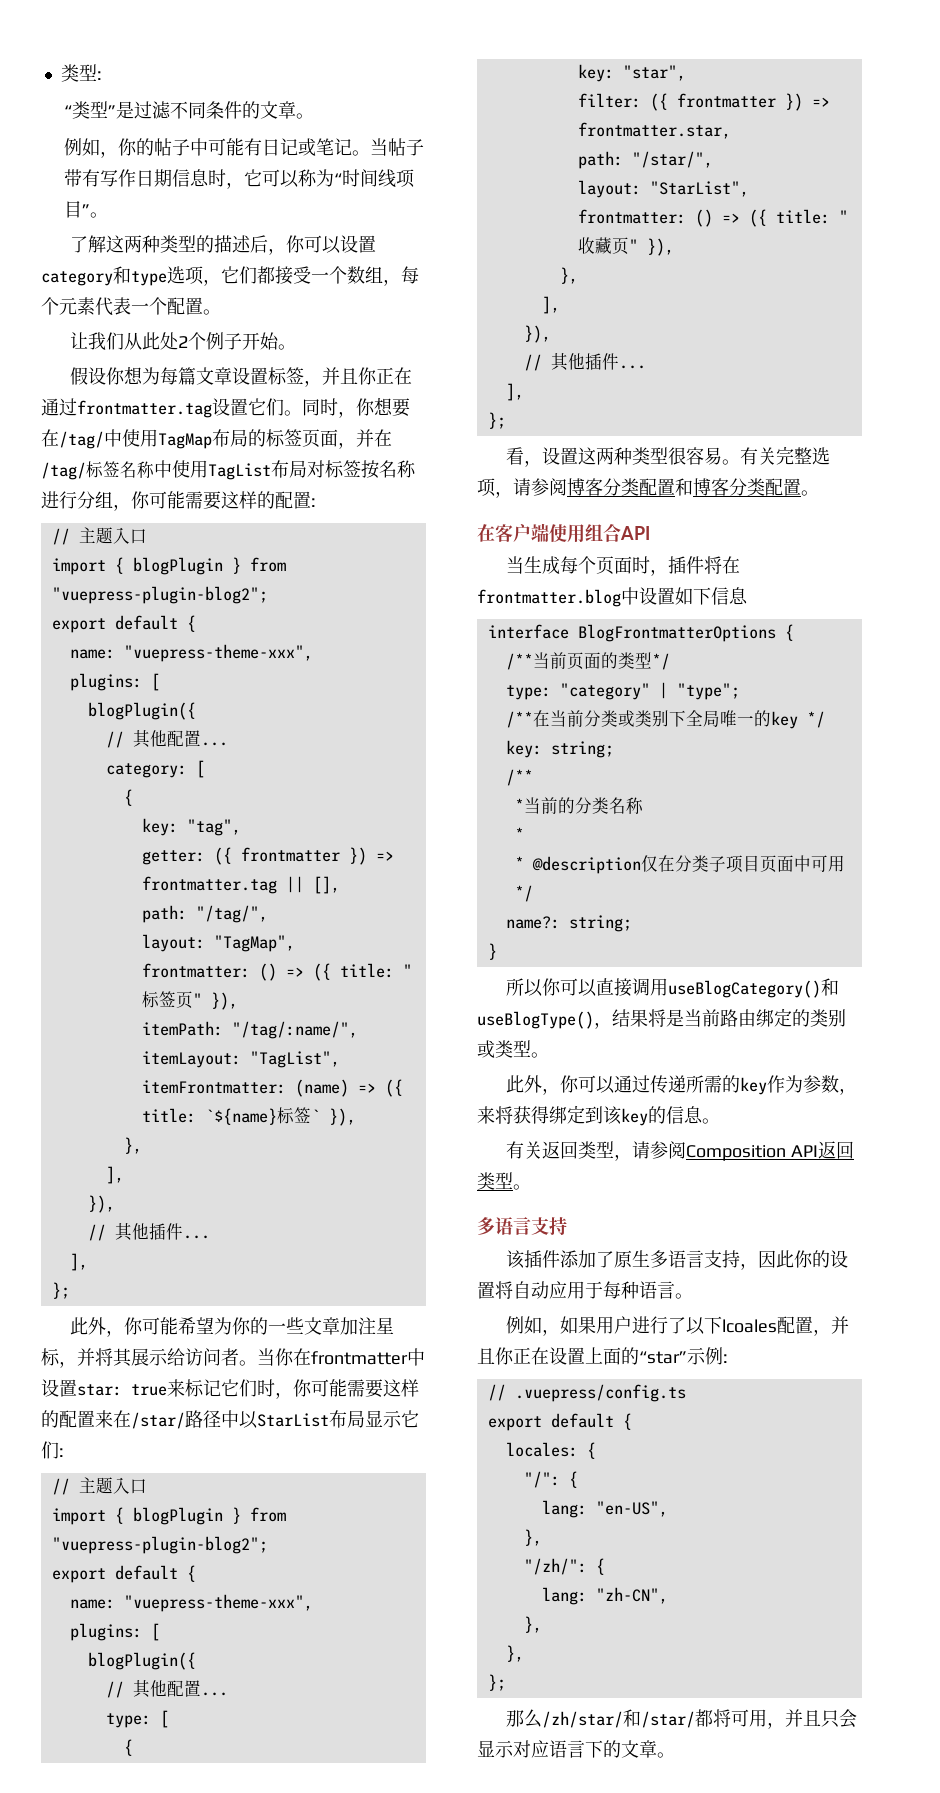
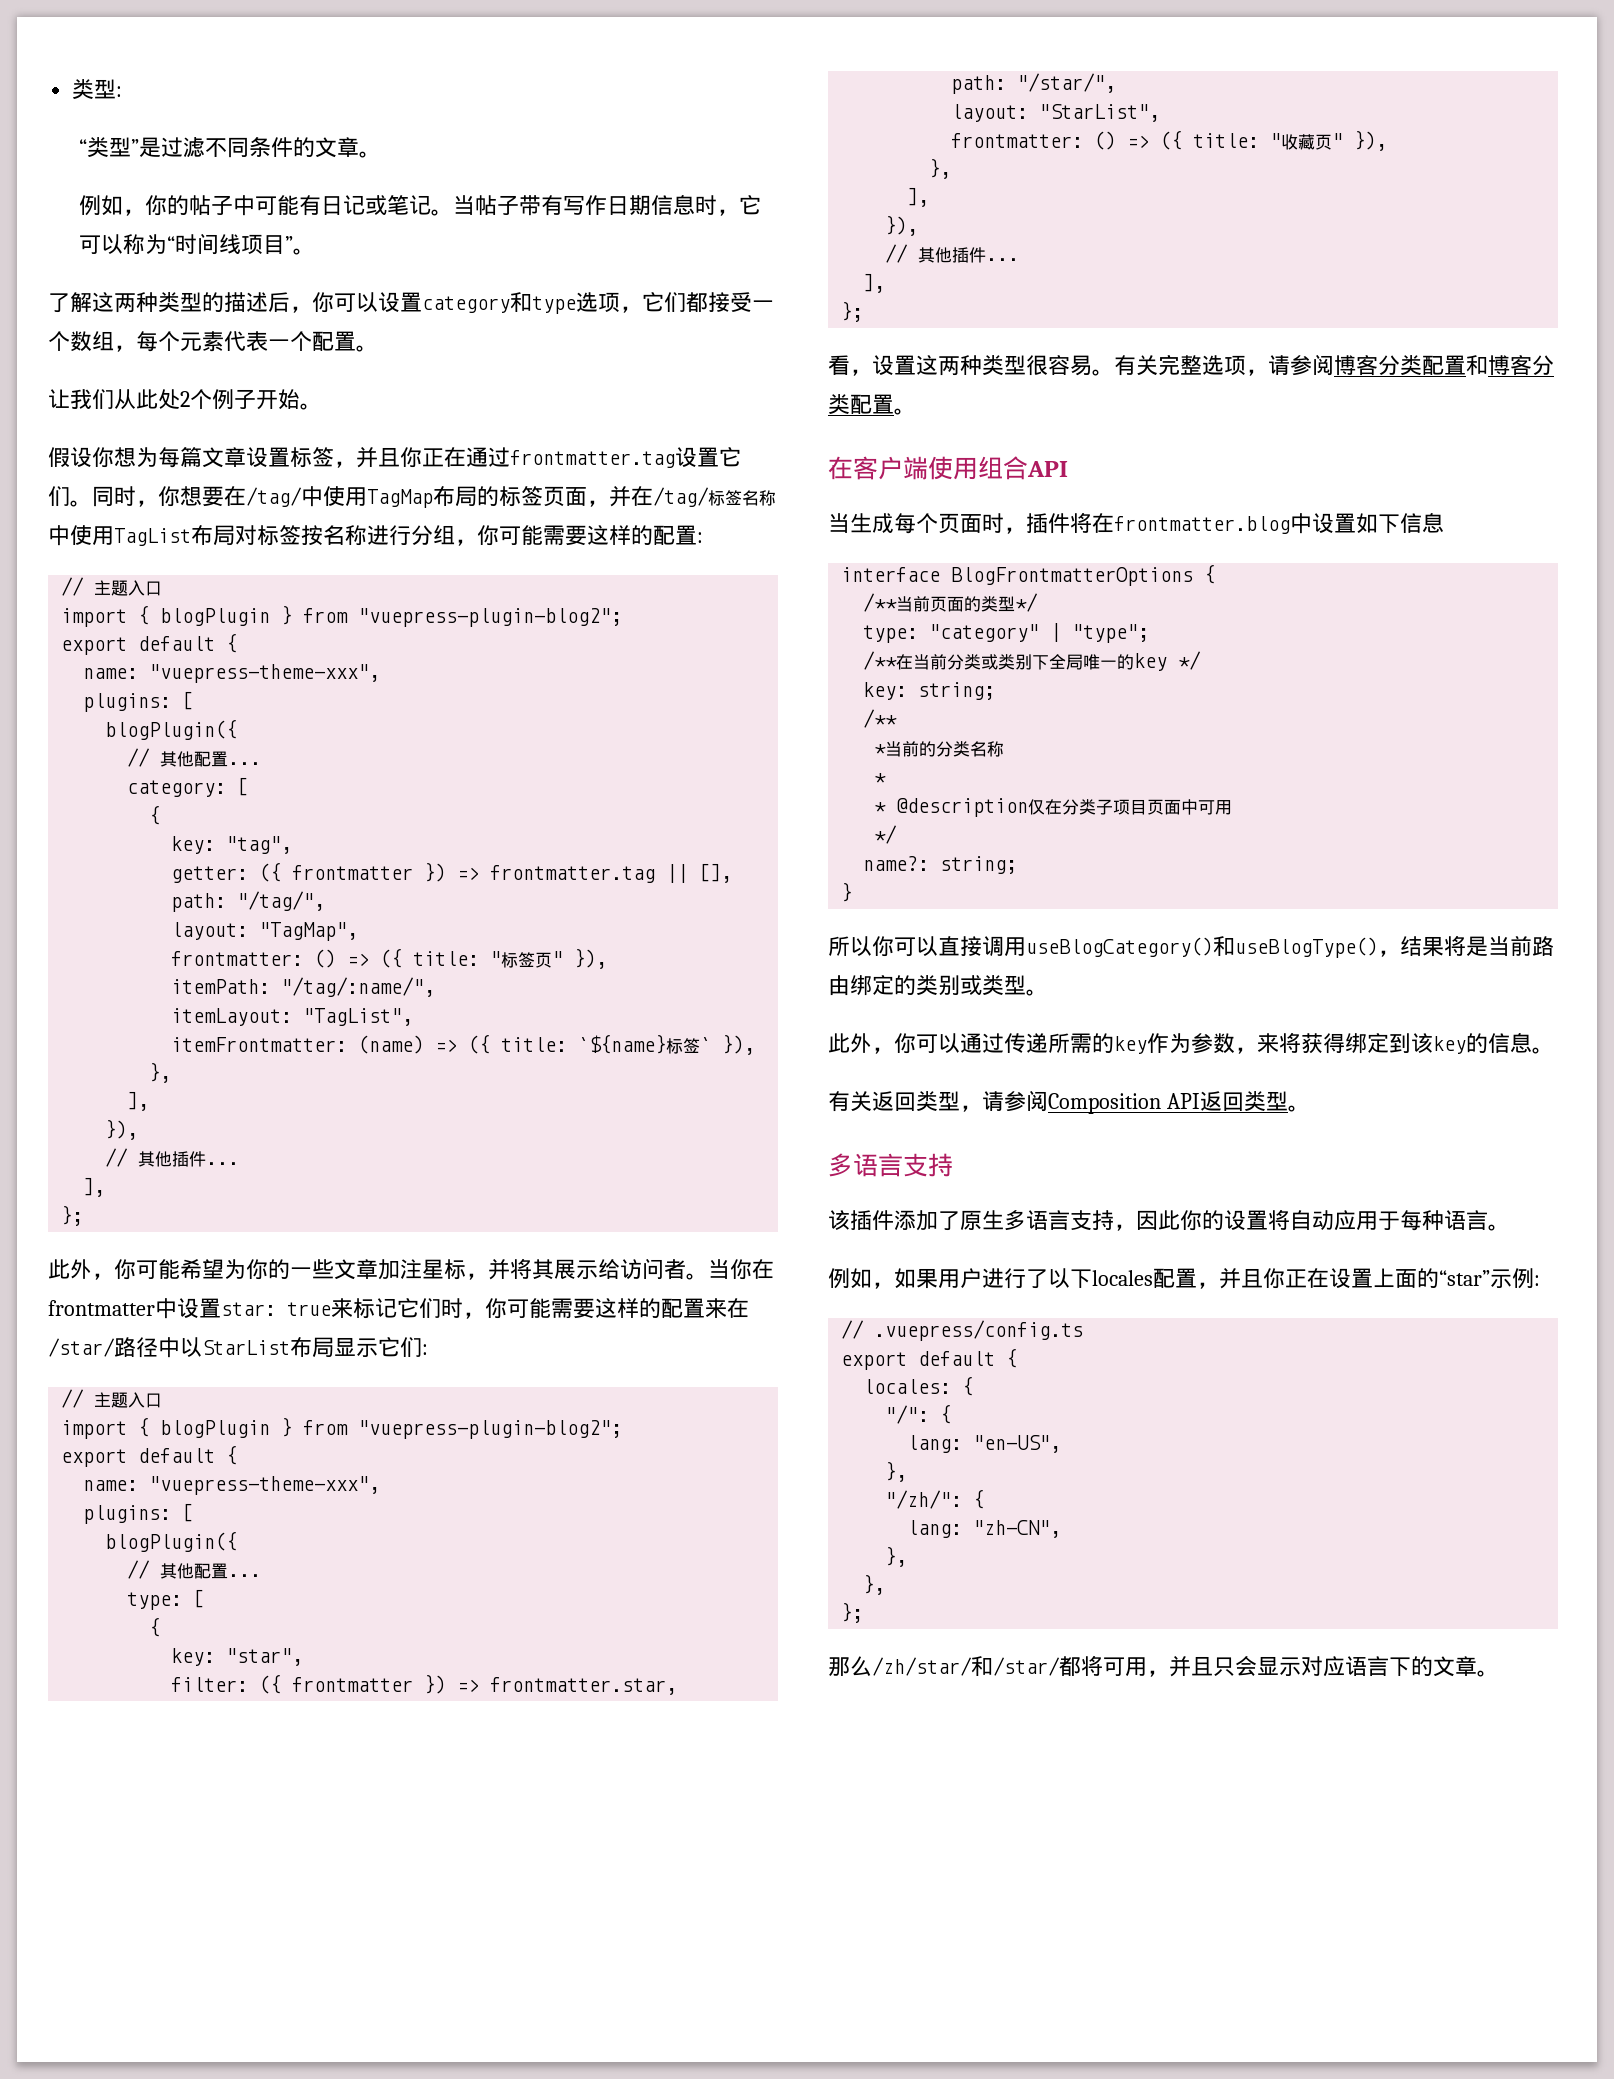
- 例如，如果用户进行了以下lcoales配置，并且你正在设置上面的“star”示例:
+ 例如，如果用户进行了以下locales配置，并且你正在设置上面的“star”示例:

